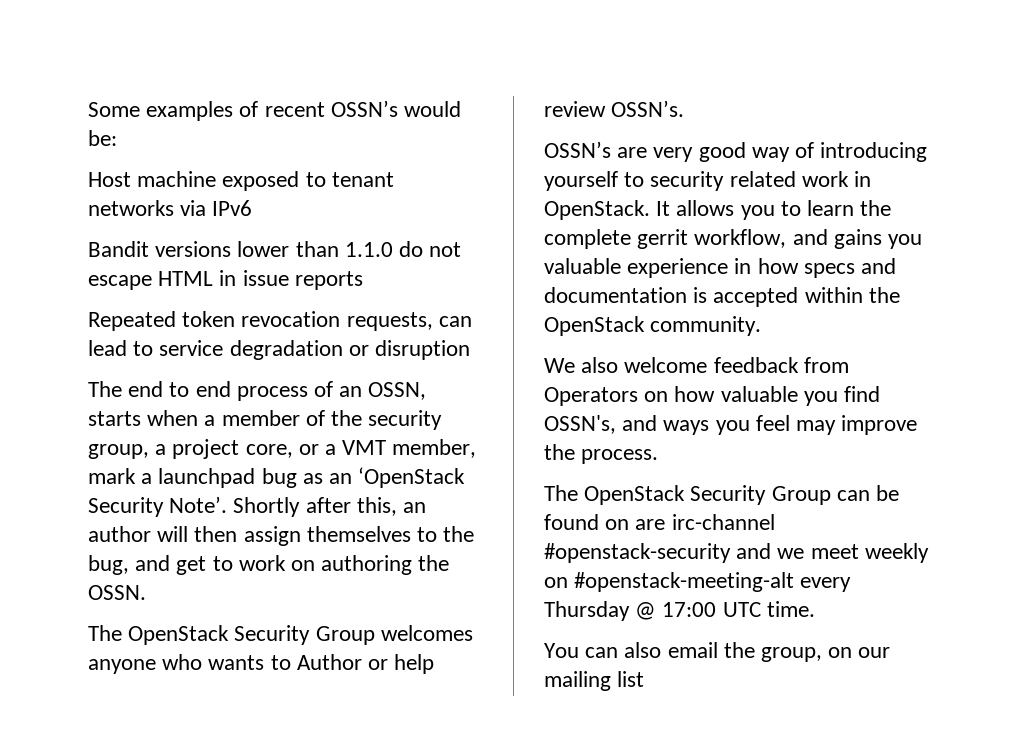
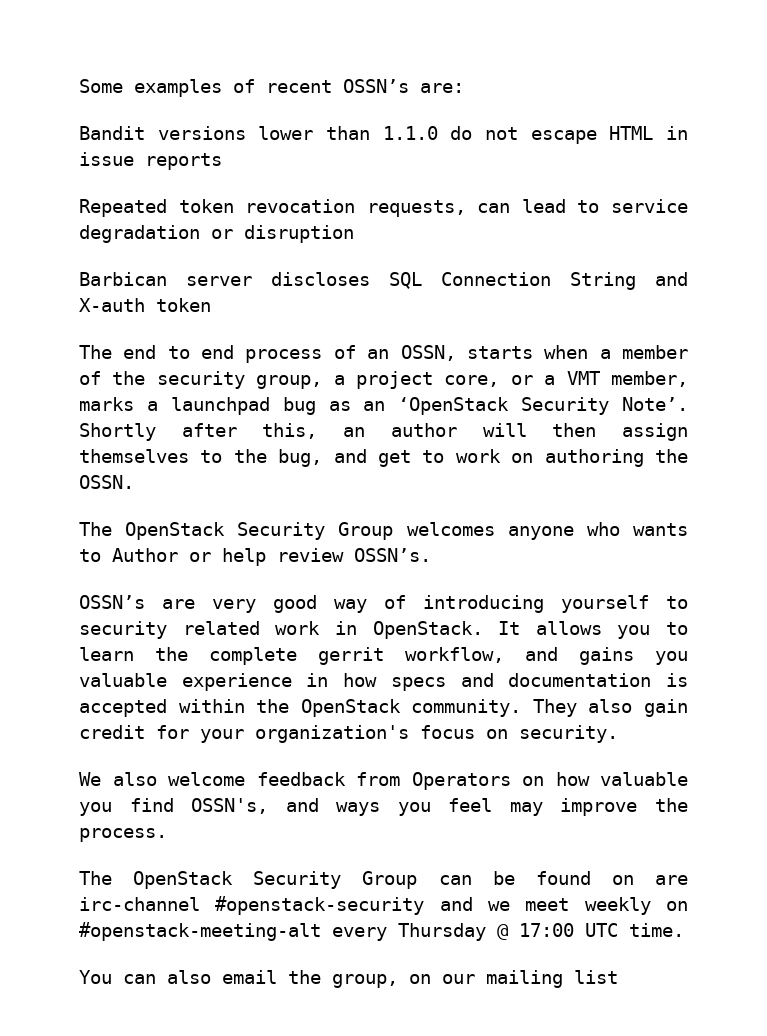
- Some examples of recent OSSN’s would be:
- Host machine exposed to tenant networks via IPv6
+ Some examples of recent OSSN’s are:
+ Barbican server discloses SQL Connection String and X-auth token
- The end to end process of an OSSN, starts when a member of the security group, a project core, or a VMT member, mark a launchpad bug as an ‘OpenStack Security Note’.
+ The end to end process of an OSSN, starts when a member of the security group, a project core, or a VMT member, marks a launchpad bug as an ‘OpenStack Security Note’.
+ They also gain credit for your organization's focus on security.

